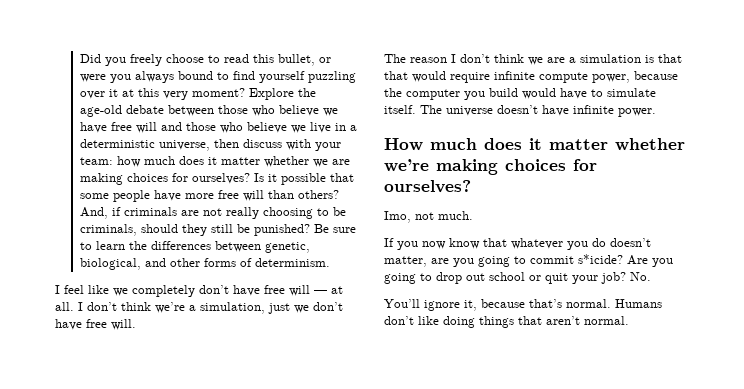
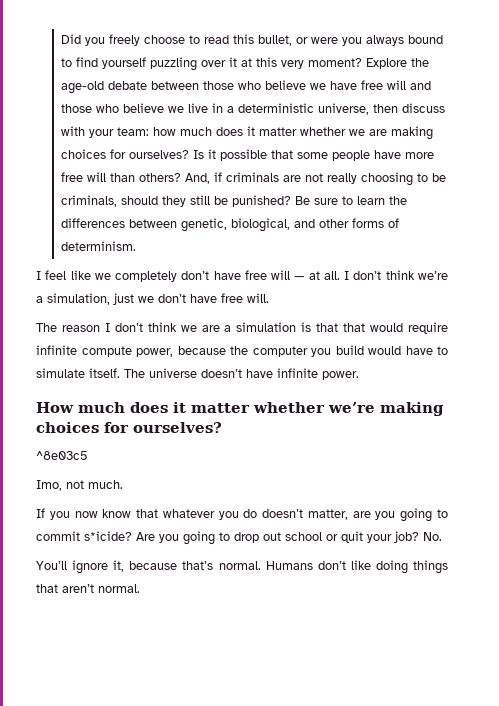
+ ^8e03c5

